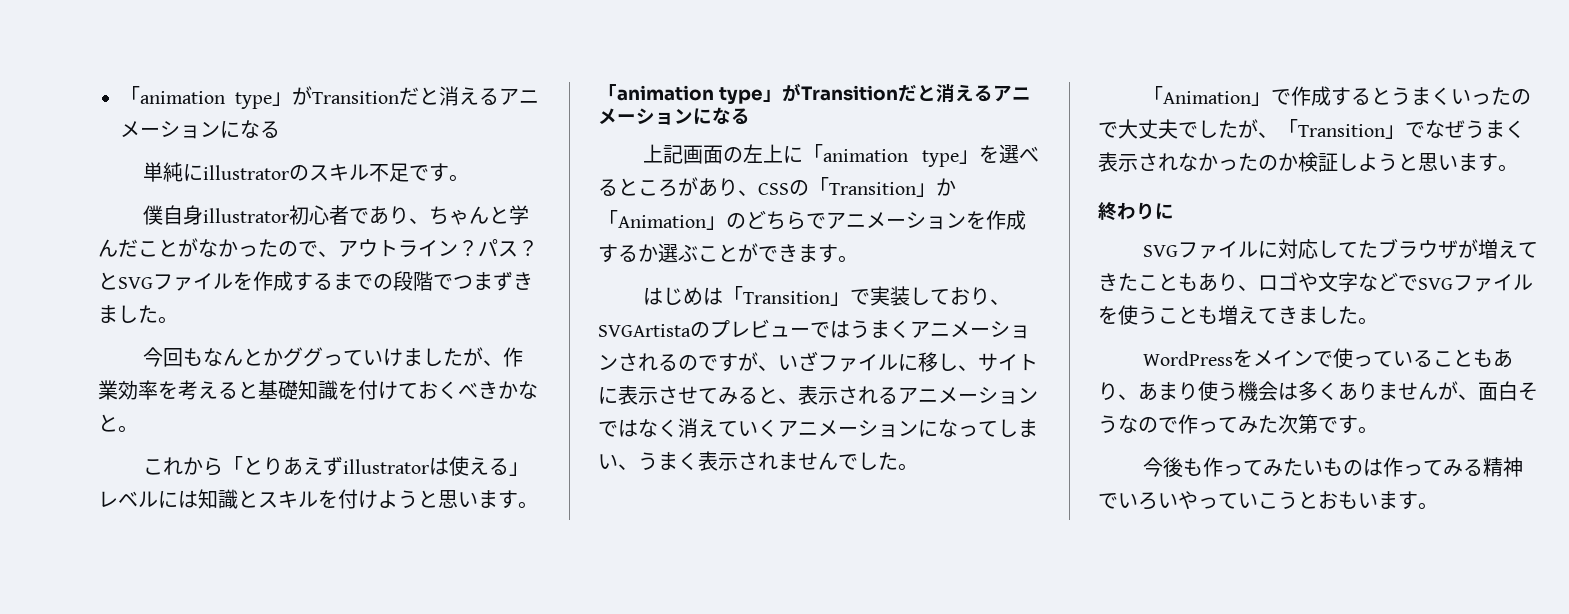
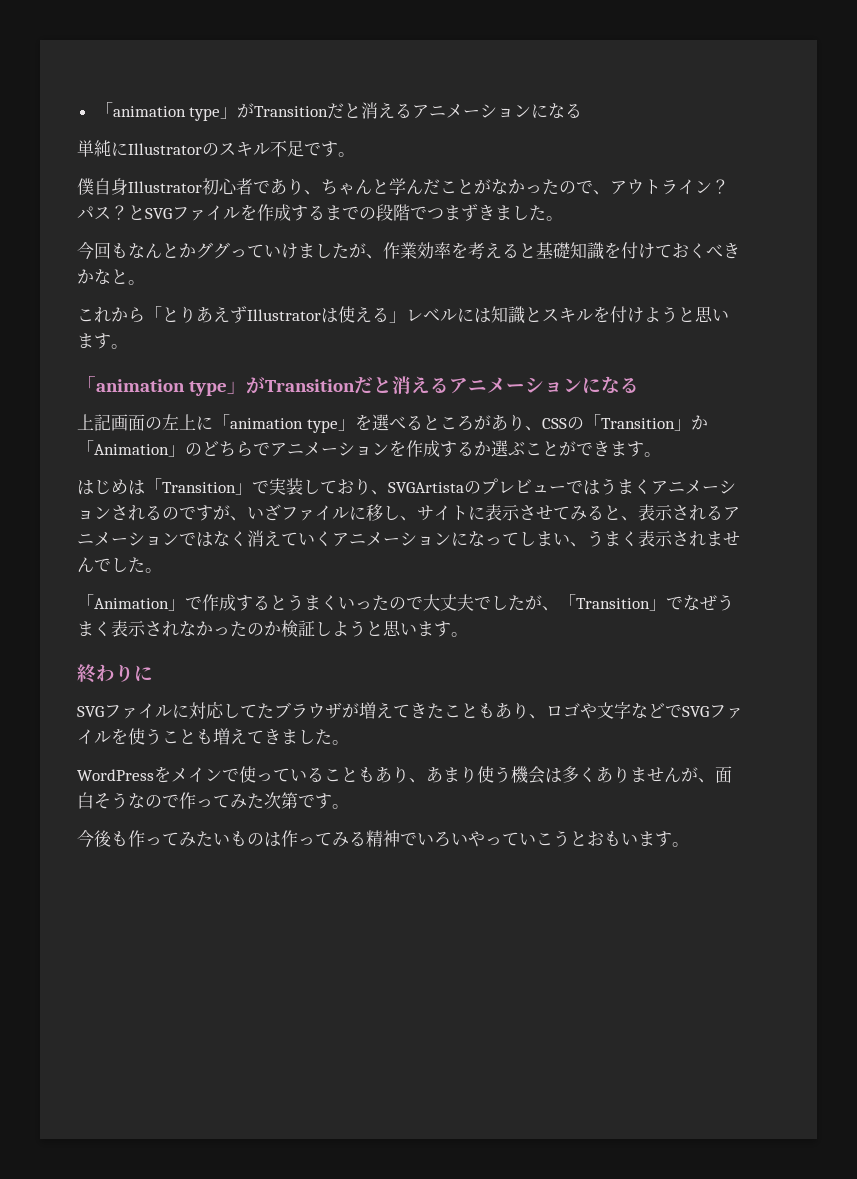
- 単純にillustratorのスキル不足です。
+ 単純にIllustratorのスキル不足です。
- 僕自身illustrator初心者であり、ちゃんと学んだことがなかったので、アウトライン？
+ 僕自身Illustrator初心者であり、ちゃんと学んだことがなかったので、アウトライン？
- これから「とりあえずillustratorは使える」レベルには知識とスキルを付けようと思います。
+ これから「とりあえずIllustratorは使える」レベルには知識とスキルを付けようと思います。

